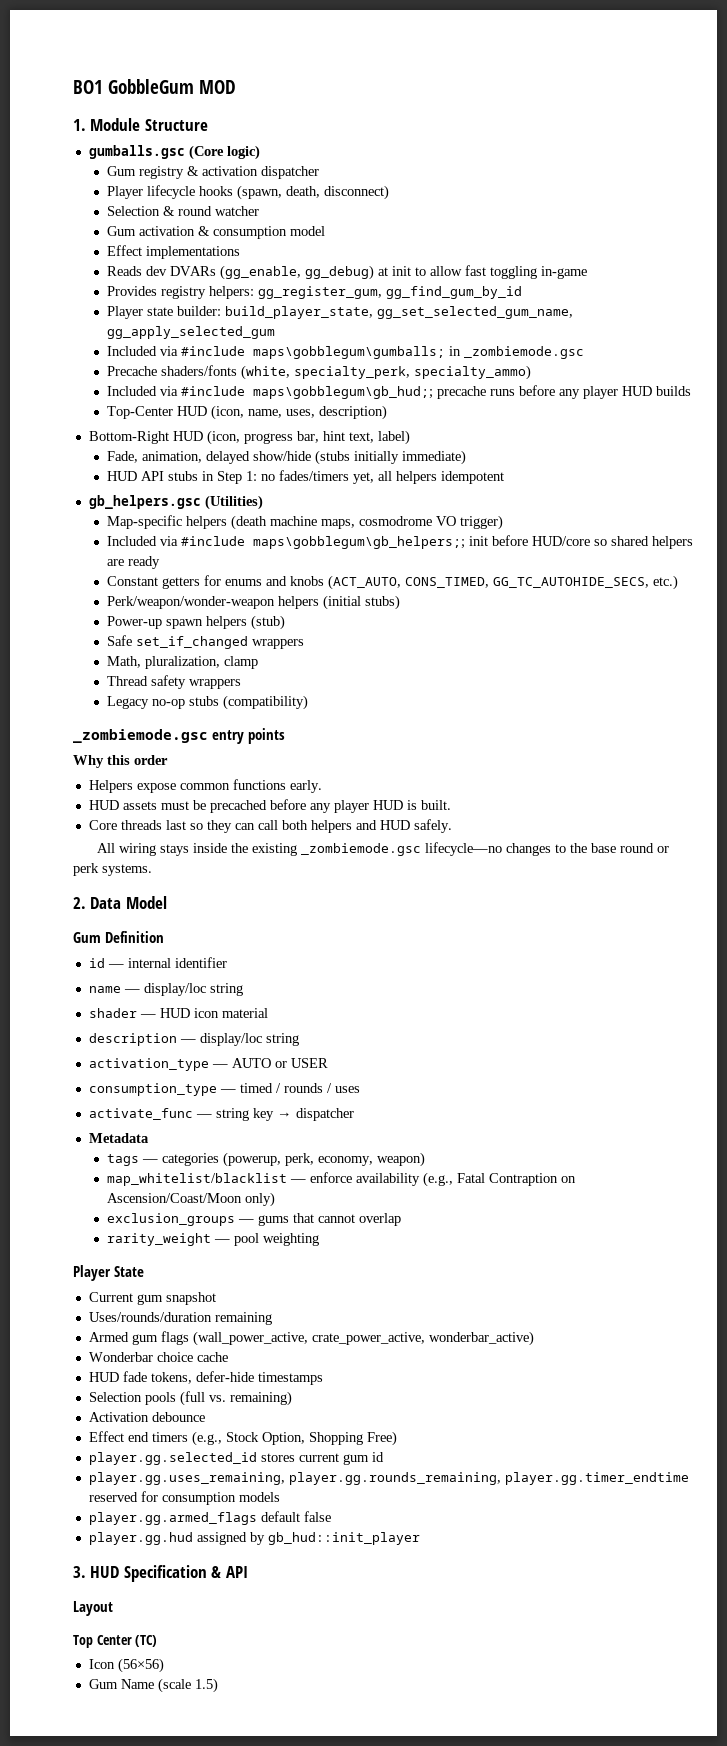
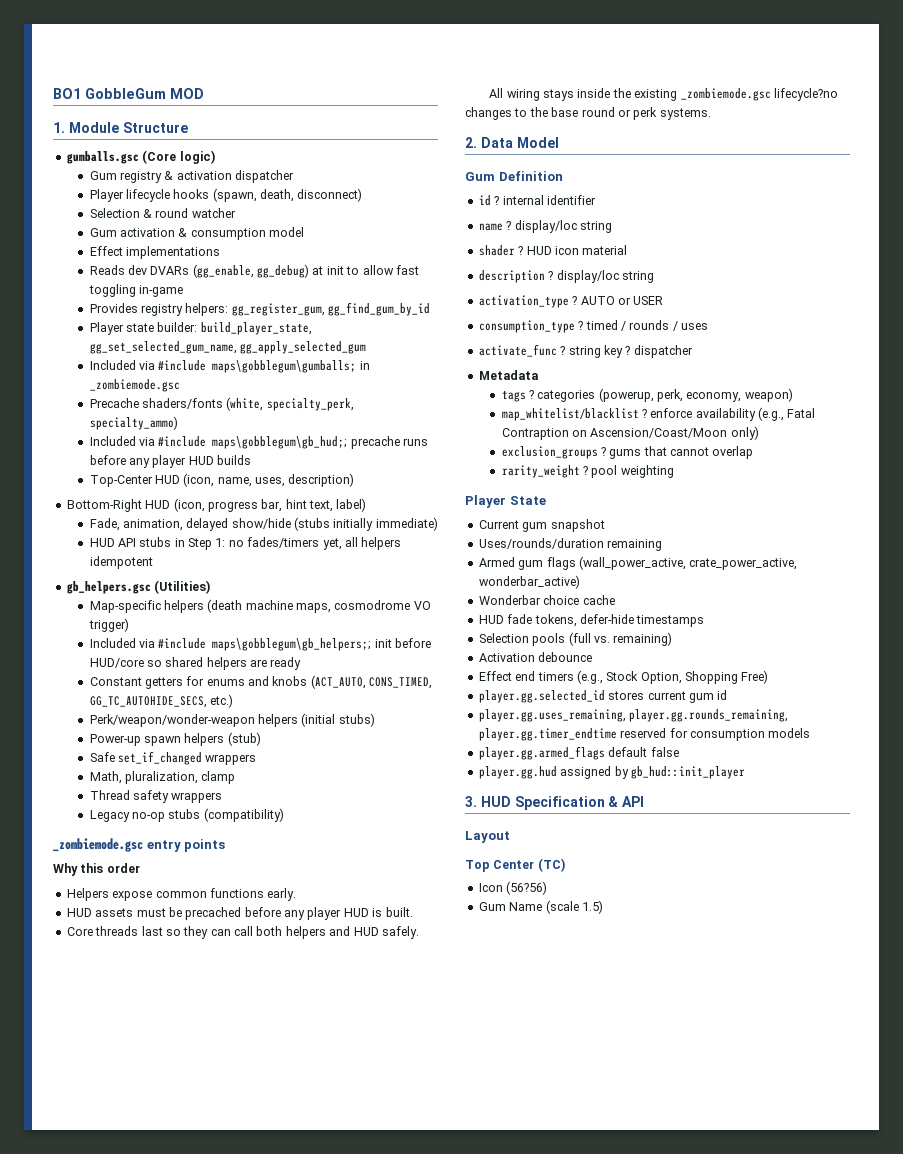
- All wiring stays inside the existing _zombiemode.gsc lifecycle—no changes to the base round or perk systems.
+ All wiring stays inside the existing _zombiemode.gsc lifecycle?no changes to the base round or perk systems.
- id — internal identifier
+ id ? internal identifier
- name — display/loc string
+ name ? display/loc string
- shader — HUD icon material
+ shader ? HUD icon material
- description — display/loc string
+ description ? display/loc string
- activation_type — AUTO or USER
+ activation_type ? AUTO or USER
- consumption_type — timed / rounds / uses
+ consumption_type ? timed / rounds / uses
- activate_func — string key → dispatcher
+ activate_func ? string key ? dispatcher
- tags — categories (powerup, perk, economy, weapon)
+ tags ? categories (powerup, perk, economy, weapon)
- map_whitelist/blacklist — enforce availability (e.g., Fatal Contraption on Ascension/Coast/Moon only)
+ map_whitelist/blacklist ? enforce availability (e.g., Fatal Contraption on Ascension/Coast/Moon only)
- exclusion_groups — gums that cannot overlap
+ exclusion_groups ? gums that cannot overlap
- rarity_weight — pool weighting
+ rarity_weight ? pool weighting
- Icon (56×56)
+ Icon (56?56)

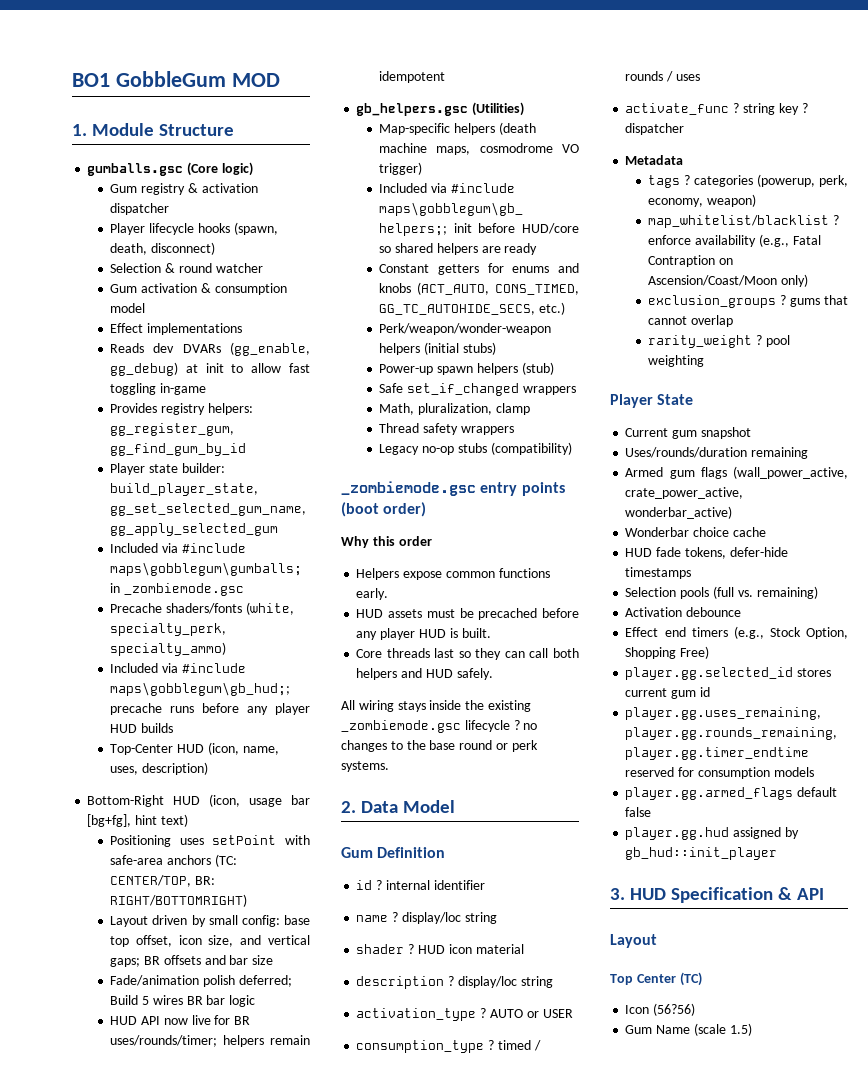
- Bottom-Right HUD (icon, progress bar, hint text, label)
- Fade, animation, delayed show/hide (stubs initially immediate)
- HUD API stubs in Step 1: no fades/timers yet, all helpers idempotent
+ Bottom-Right HUD (icon, usage bar [bg+fg], hint text)
+ Positioning uses setPoint with safe-area anchors (TC: CENTER/TOP, BR: RIGHT/BOTTOMRIGHT)
+ Layout driven by small config: base top offset, icon size, and vertical gaps; BR offsets and bar size
+ Fade/animation polish deferred; Build 5 wires BR bar logic
+ HUD API now live for BR uses/rounds/timer; helpers remain idempotent
- _zombiemode.gsc entry points
+ _zombiemode.gsc entry points (boot order)
- All wiring stays inside the existing _zombiemode.gsc lifecycle?no changes to the base round or perk systems.
+ All wiring stays inside the existing _zombiemode.gsc lifecycle ? no changes to the base round or perk systems.

